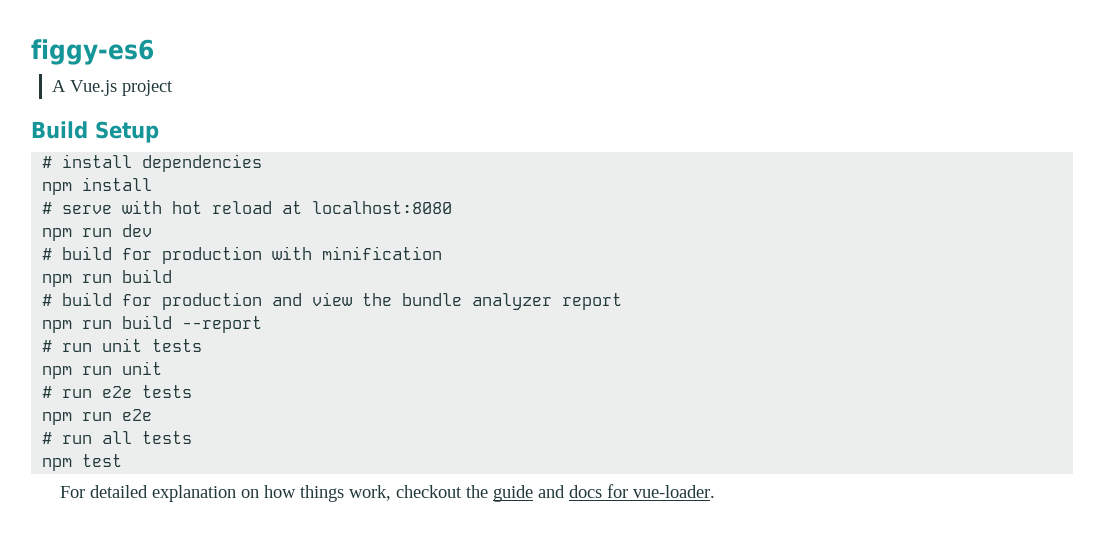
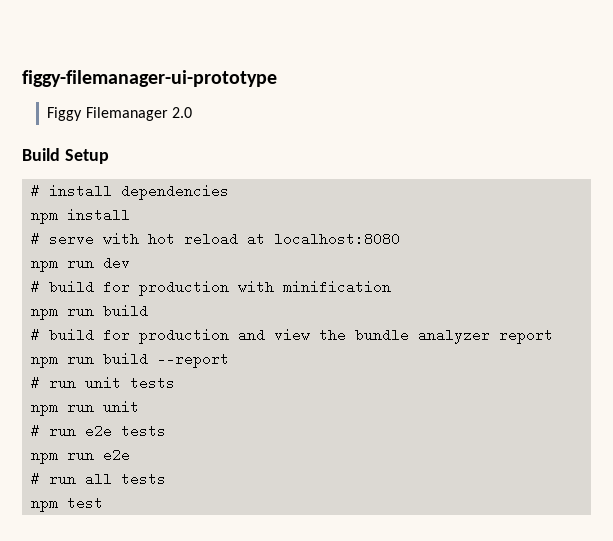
- figgy-es6
- A Vue.js project
+ figgy-filemanager-ui-prototype
+ Figgy Filemanager 2.0
- For detailed explanation on how things work, checkout the guide and docs for vue-loader.

